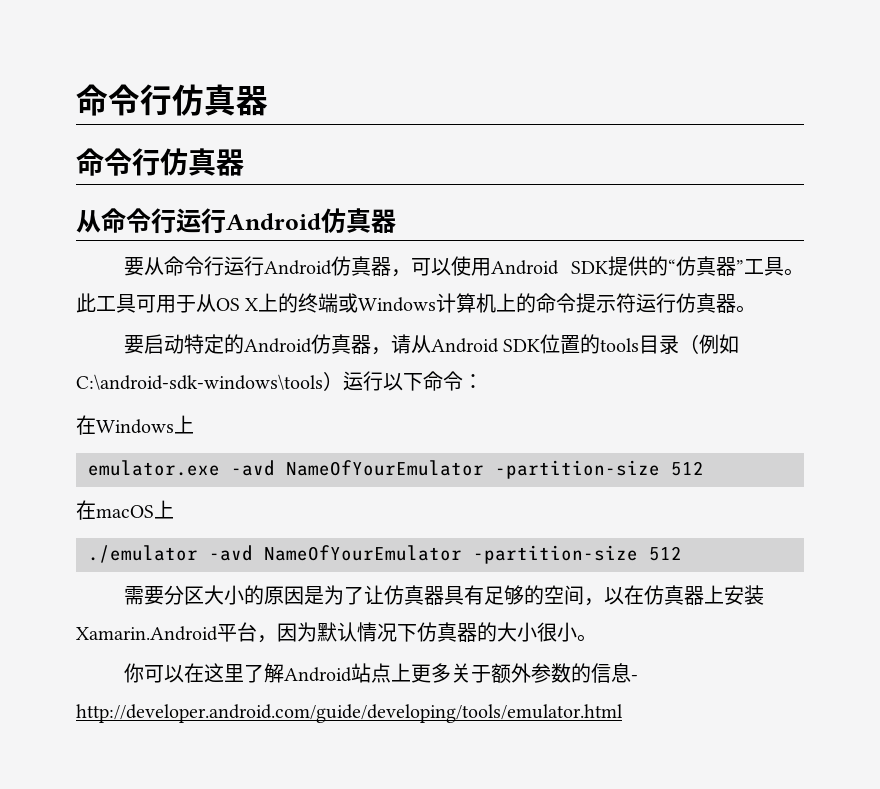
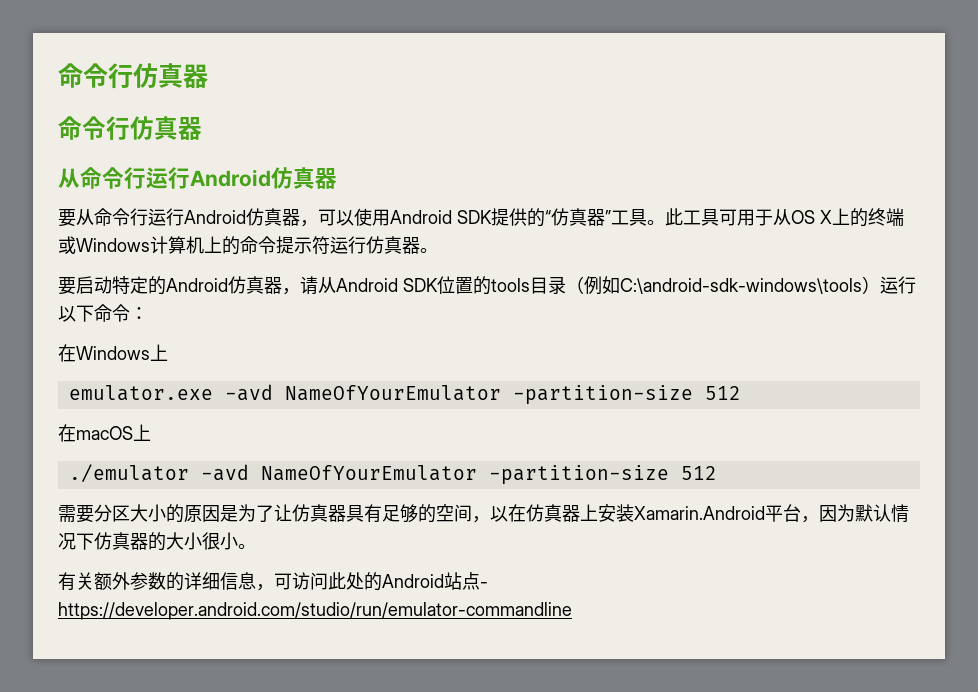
- 你可以在这里了解Android站点上更多关于额外参数的信息- http://developer.android.com/guide/developing/tools/emulator.html
+ 有关额外参数的详细信息，可访问此处的Android站点- https://developer.android.com/studio/run/emulator-commandline

